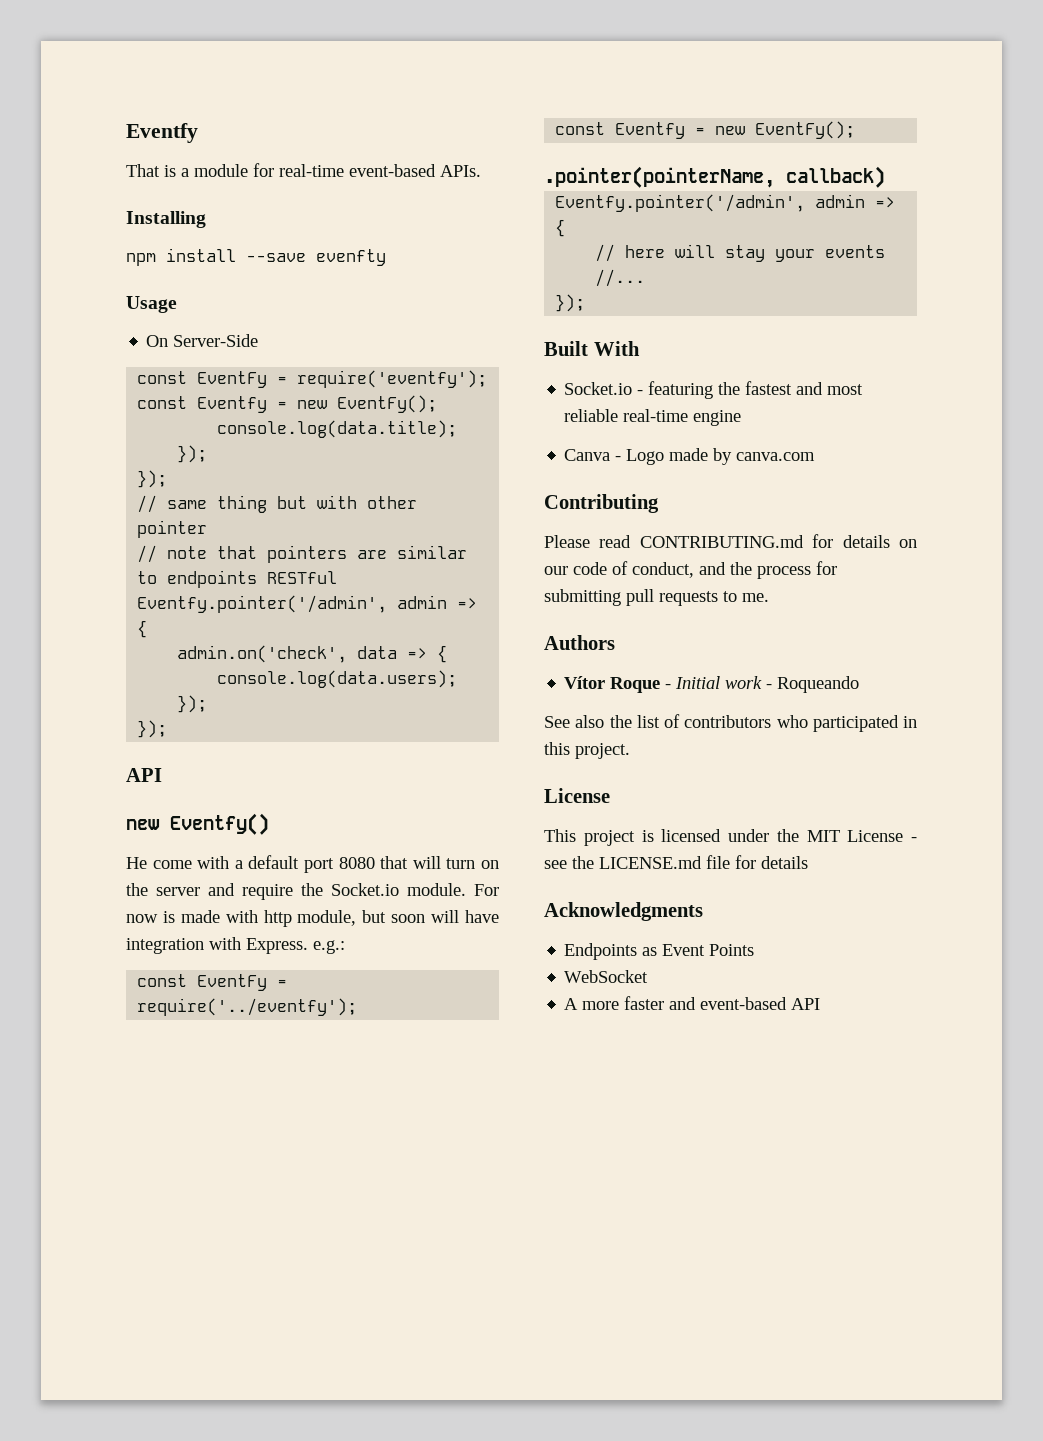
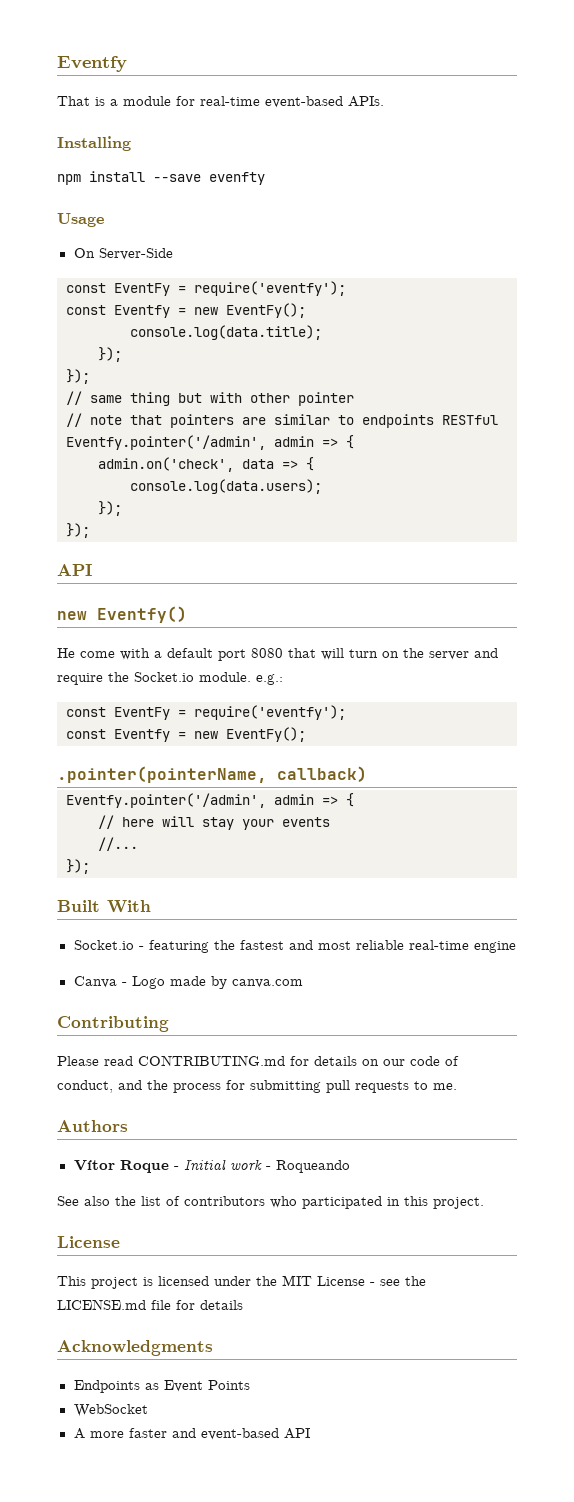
- He come with a default port 8080 that will turn on the server and require the Socket.io module. For now is made with http module, but soon will have integration with Express. e.g.:
- const EventFy = require('../eventfy');
+ He come with a default port 8080 that will turn on the server and require the Socket.io module. e.g.:
+ const EventFy = require('eventfy');

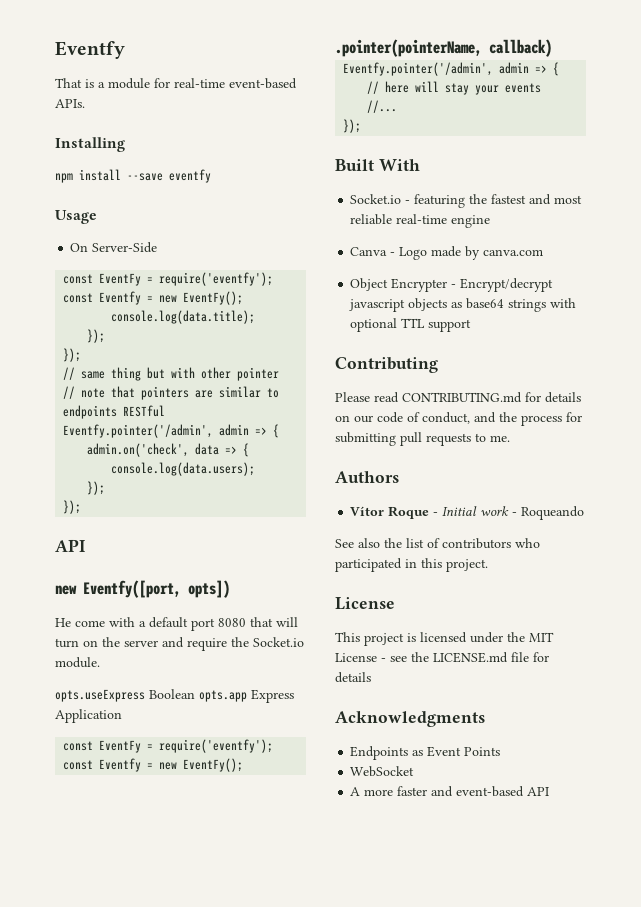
- npm install --save evenfty
+ npm install --save eventfy
- new Eventfy()
+ new Eventfy([port, opts])
- He come with a default port 8080 that will turn on the server and require the Socket.io module. e.g.:
+ He come with a default port 8080 that will turn on the server and require the Socket.io module.
+ opts.useExpress Boolean opts.app Express Application
+ Object Encrypter - Encrypt/decrypt javascript objects as base64 strings with optional TTL support

